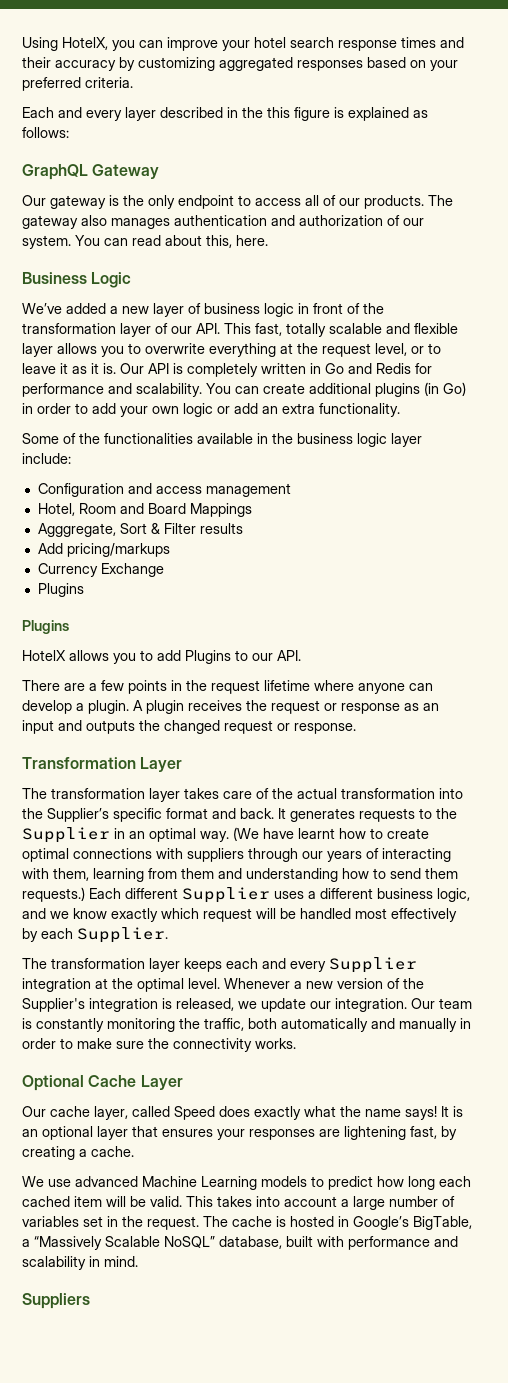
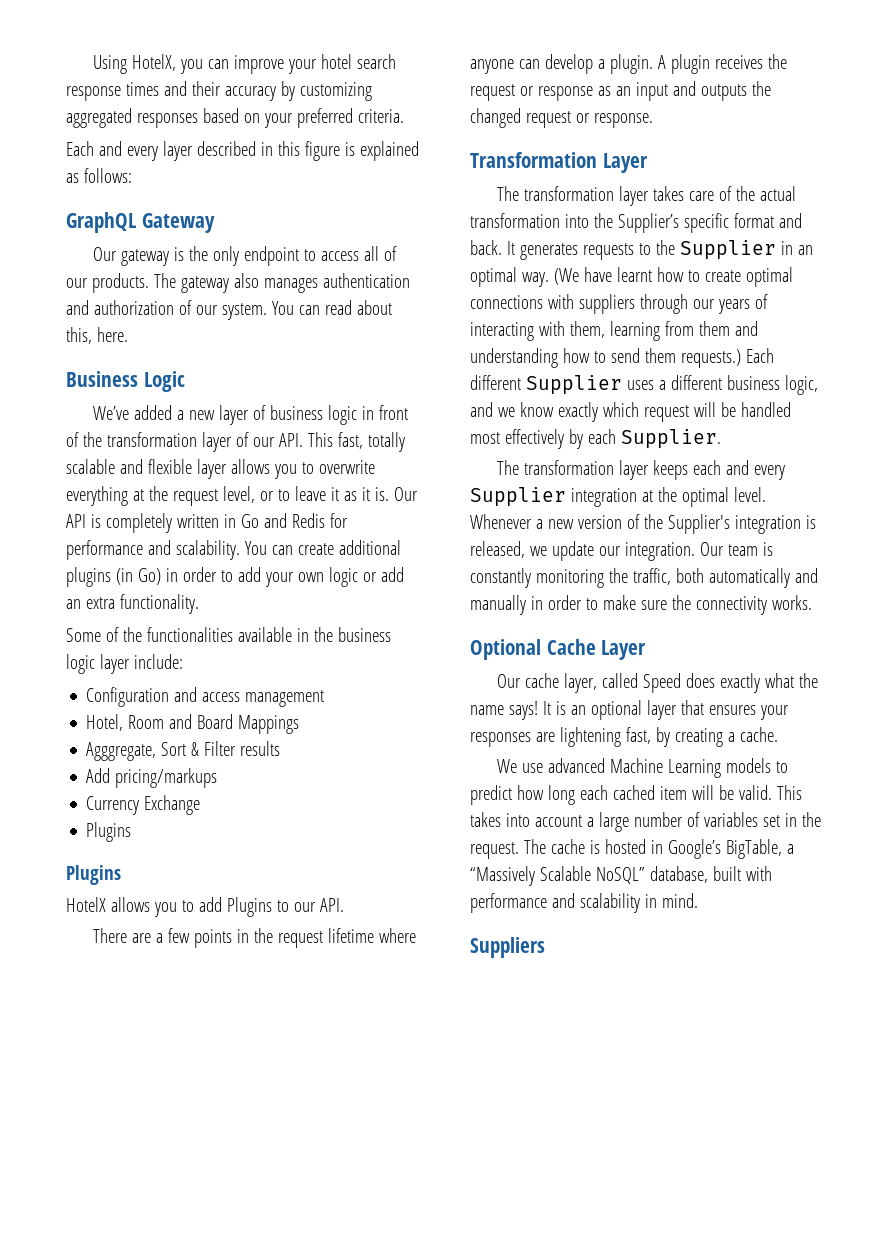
- Each and every layer described in the this figure is explained as follows:
+ Each and every layer described in this figure is explained as follows:

